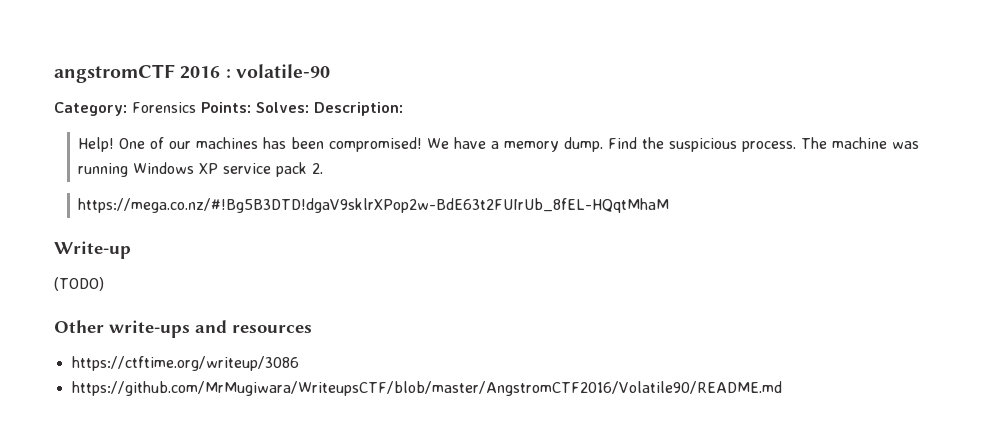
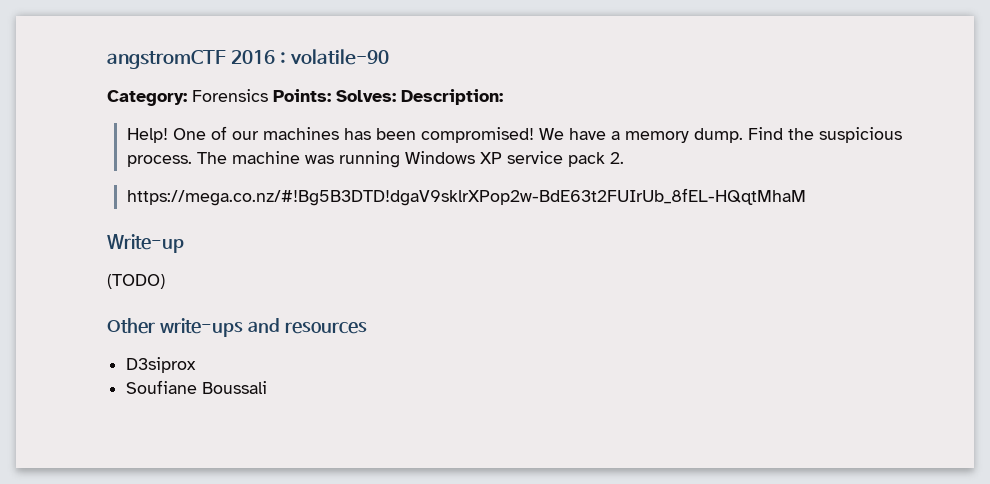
- https://ctftime.org/writeup/3086
- https://github.com/MrMugiwara/WriteupsCTF/blob/master/AngstromCTF2016/Volatile90/README.md
+ D3siprox
+ Soufiane Boussali

